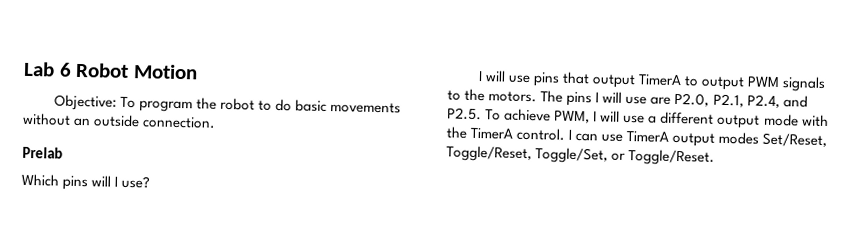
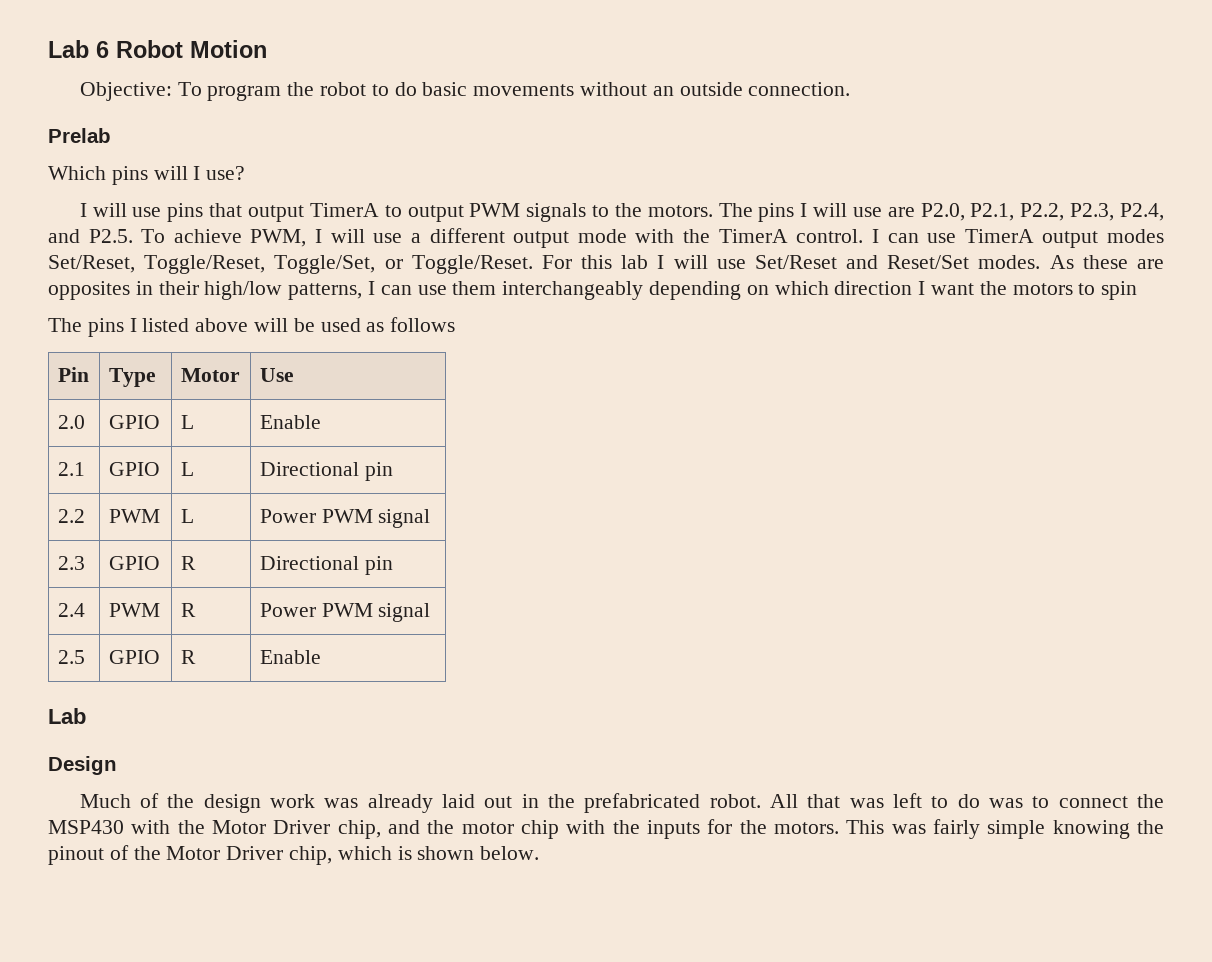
- The pins I will use are P2.0, P2.1, P2.4, and P2.5. To achieve PWM, I will use a different output mode with the TimerA control.
+ The pins I will use are P2.0, P2.1, P2.2, P2.3, P2.4, and P2.5. To achieve PWM, I will use a different output mode with the TimerA control.
+ For this lab I will use Set/Reset and Reset/Set modes. As these are opposites in their high/low patterns, I can use them interchangeably depending on which direction I want the motors to spin
+ The pins I listed above will be used as follows
+ Pin | Type | Motor | Use
+ 2.0 | GPIO | L | Enable
+ 2.1 | GPIO | L | Directional pin
+ 2.2 | PWM | L | Power PWM signal
+ 2.3 | GPIO | R | Directional pin
+ 2.4 | PWM | R | Power PWM signal
+ 2.5 | GPIO | R | Enable
+ Lab
+ Design
+ Much of the design work was already laid out in the prefabricated robot. All that was left to do was to connect the MSP430 with the Motor Driver chip, and the motor chip with the inputs for the motors. This was fairly simple knowing the pinout of the Motor Driver chip, which is shown below.

